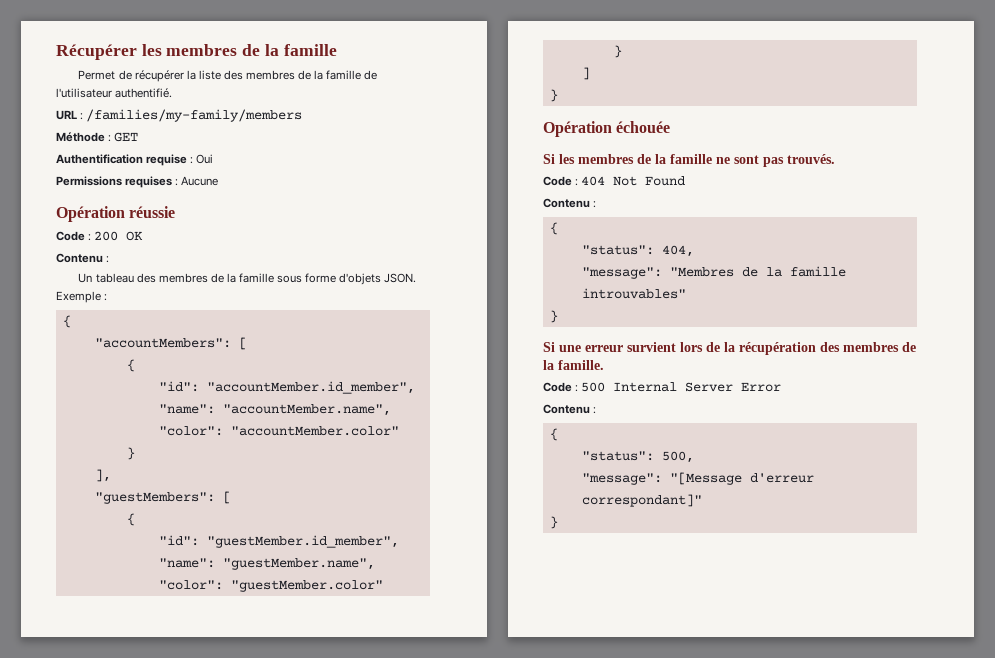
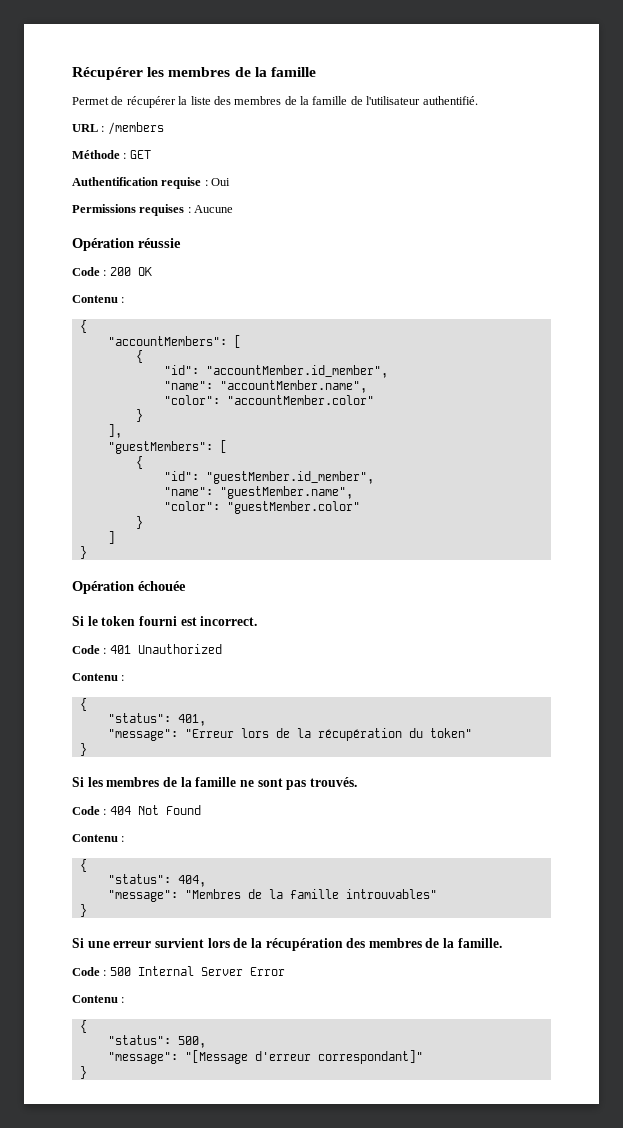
- URL : /families/my-family/members
+ URL : /members
- Un tableau des membres de la famille sous forme d'objets JSON. Exemple :
+ Si le token fourni est incorrect.
+ Code : 401 Unauthorized
+ Contenu :
+ {
+ "status": 401,
+ "message": "Erreur lors de la récupération du token"
+ }

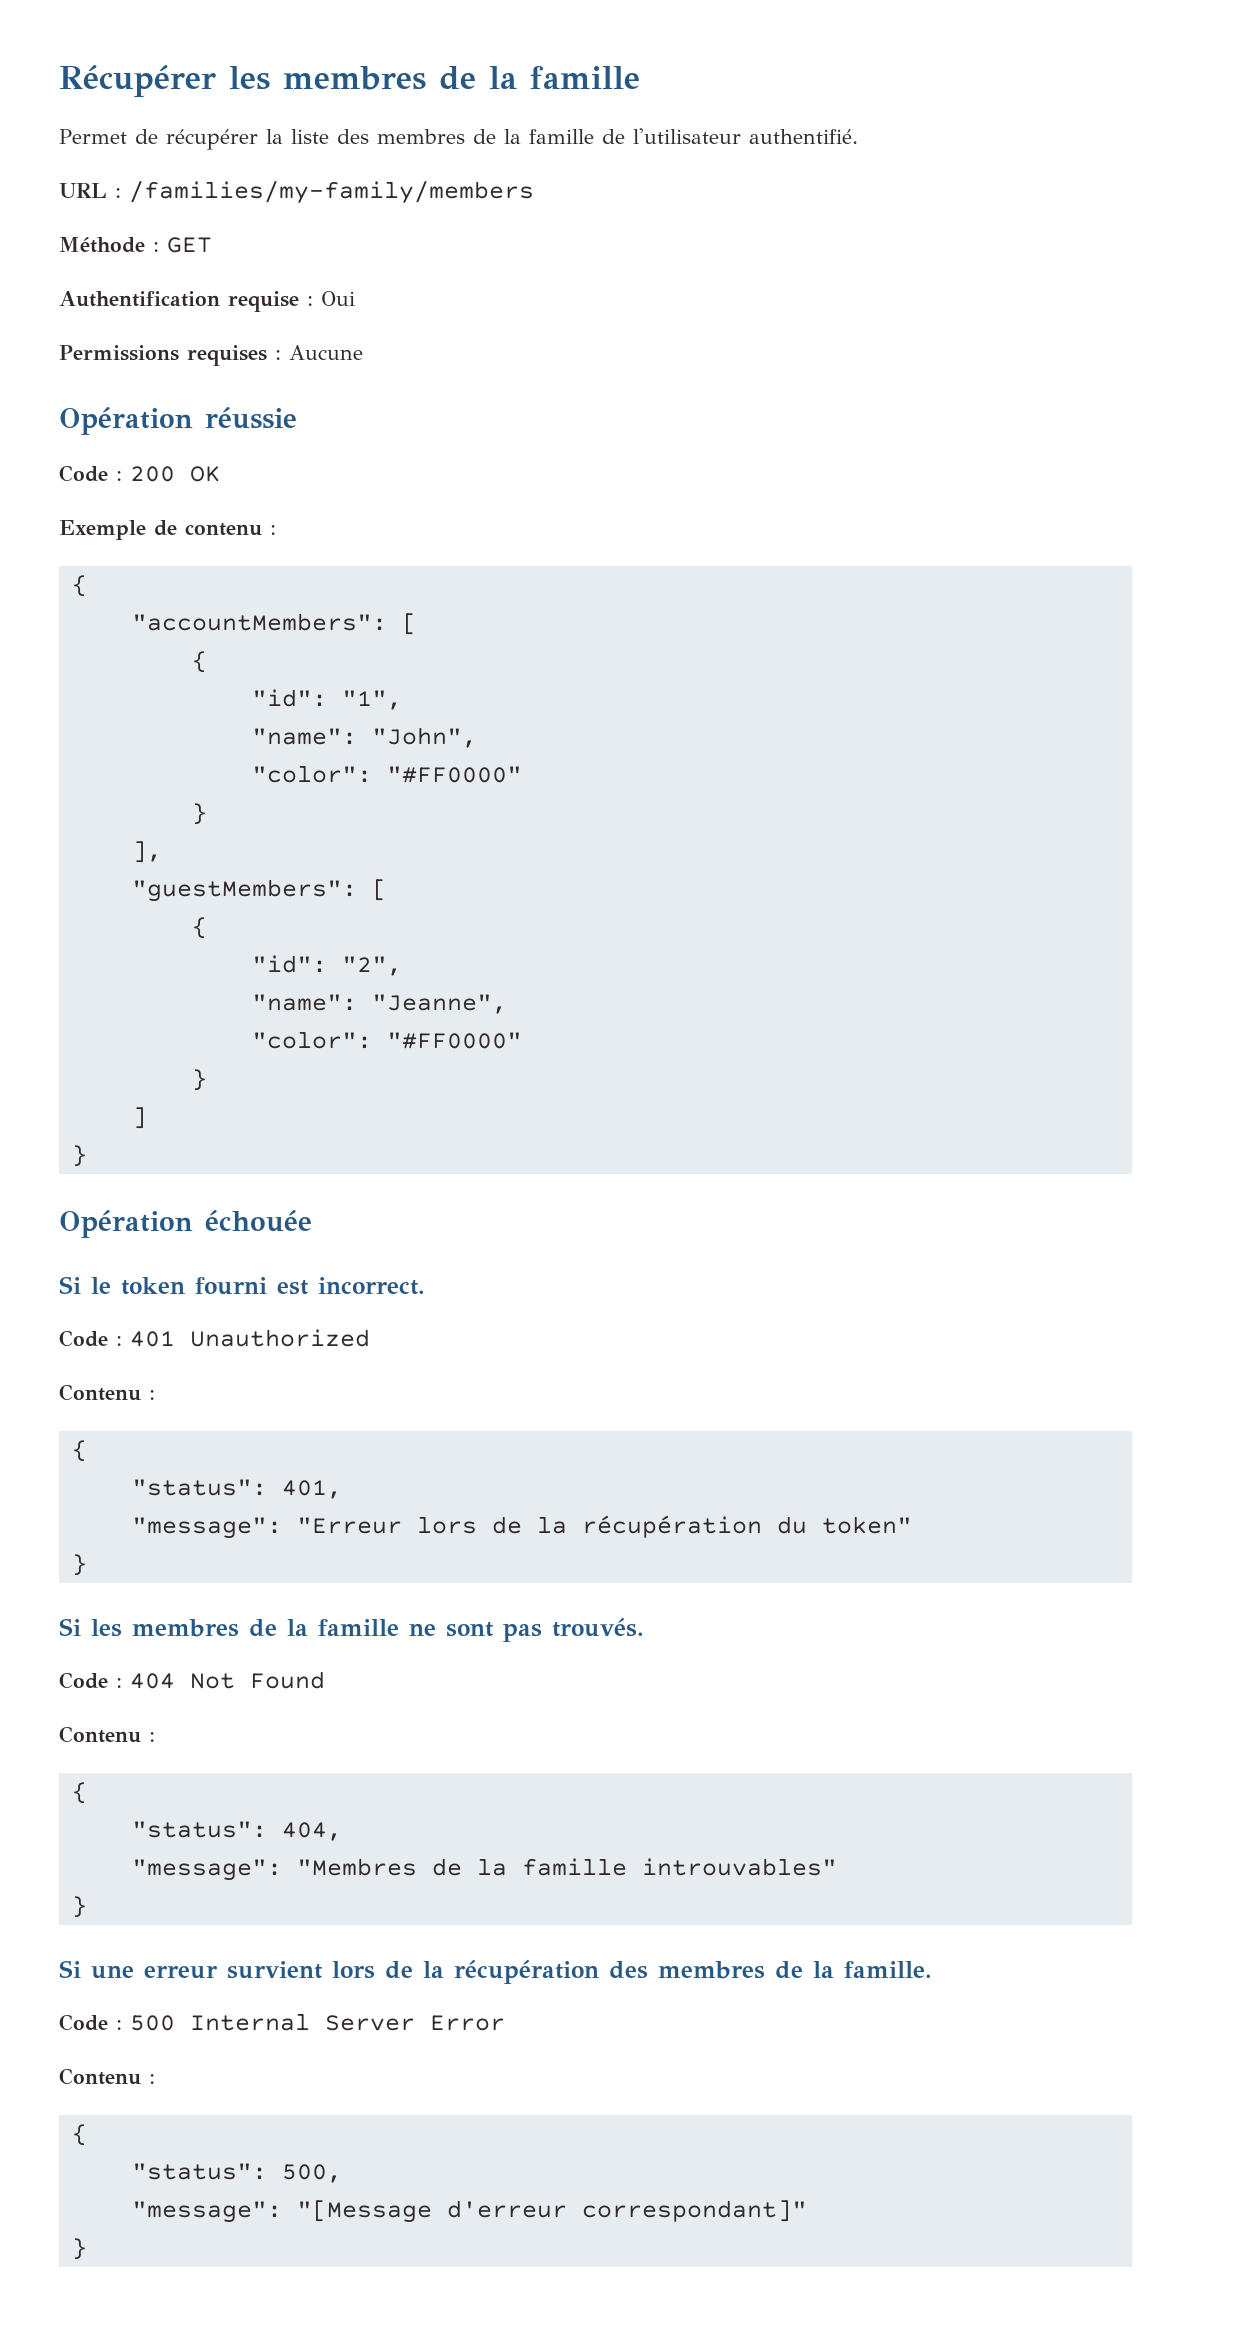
- URL : /members
+ URL : /families/my-family/members
  Code : 200 OK
- Contenu :
+ Exemple de contenu :
- "id": "accountMember.id_member",
- "name": "accountMember.name",
- "color": "accountMember.color"
+ "id": "1",
+ "name": "John",
+ "color": "#FF0000"
- "id": "guestMember.id_member",
- "name": "guestMember.name",
- "color": "guestMember.color"
+ "id": "2",
+ "name": "Jeanne",
+ "color": "#FF0000"

